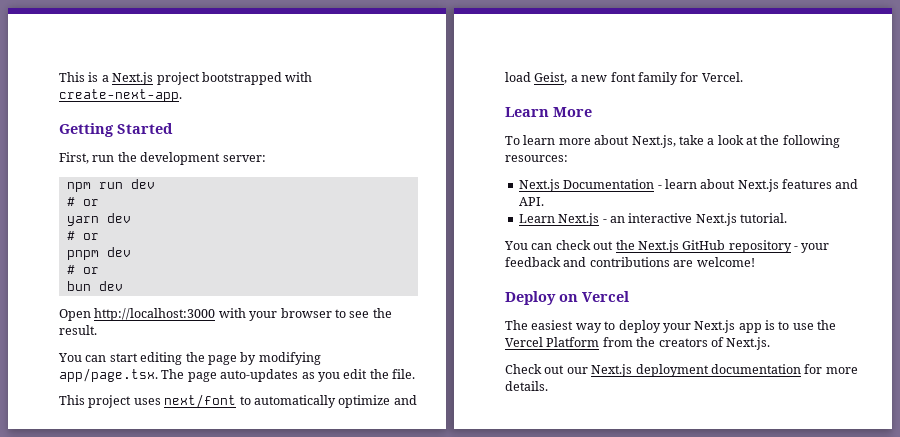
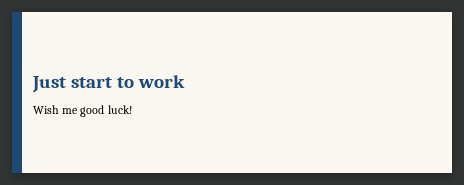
- This is a Next.js project bootstrapped with create-next-app.
- Getting Started
- First, run the development server:
- npm run dev
- # or
- yarn dev
- # or
- pnpm dev
- # or
- bun dev
- Open http://localhost:3000 with your browser to see the result.
- You can start editing the page by modifying app/page.tsx. The page auto-updates as you edit the file.
- This project uses next/font to automatically optimize and load Geist, a new font family for Vercel.
- Learn More
- To learn more about Next.js, take a look at the following resources:
- Next.js Documentation - learn about Next.js features and API.
- Learn Next.js - an interactive Next.js tutorial.
- You can check out the Next.js GitHub repository - your feedback and contributions are welcome!
- Deploy on Vercel
- The easiest way to deploy your Next.js app is to use the Vercel Platform from the creators of Next.js.
- Check out our Next.js deployment documentation for more details.
+ Just start to work
+ Wish me good luck!

